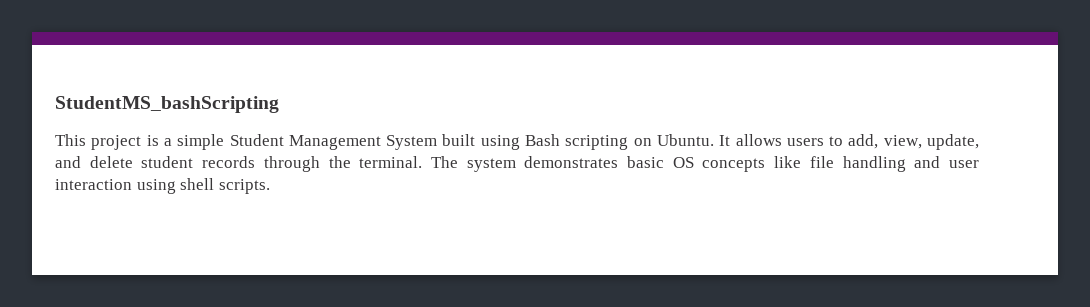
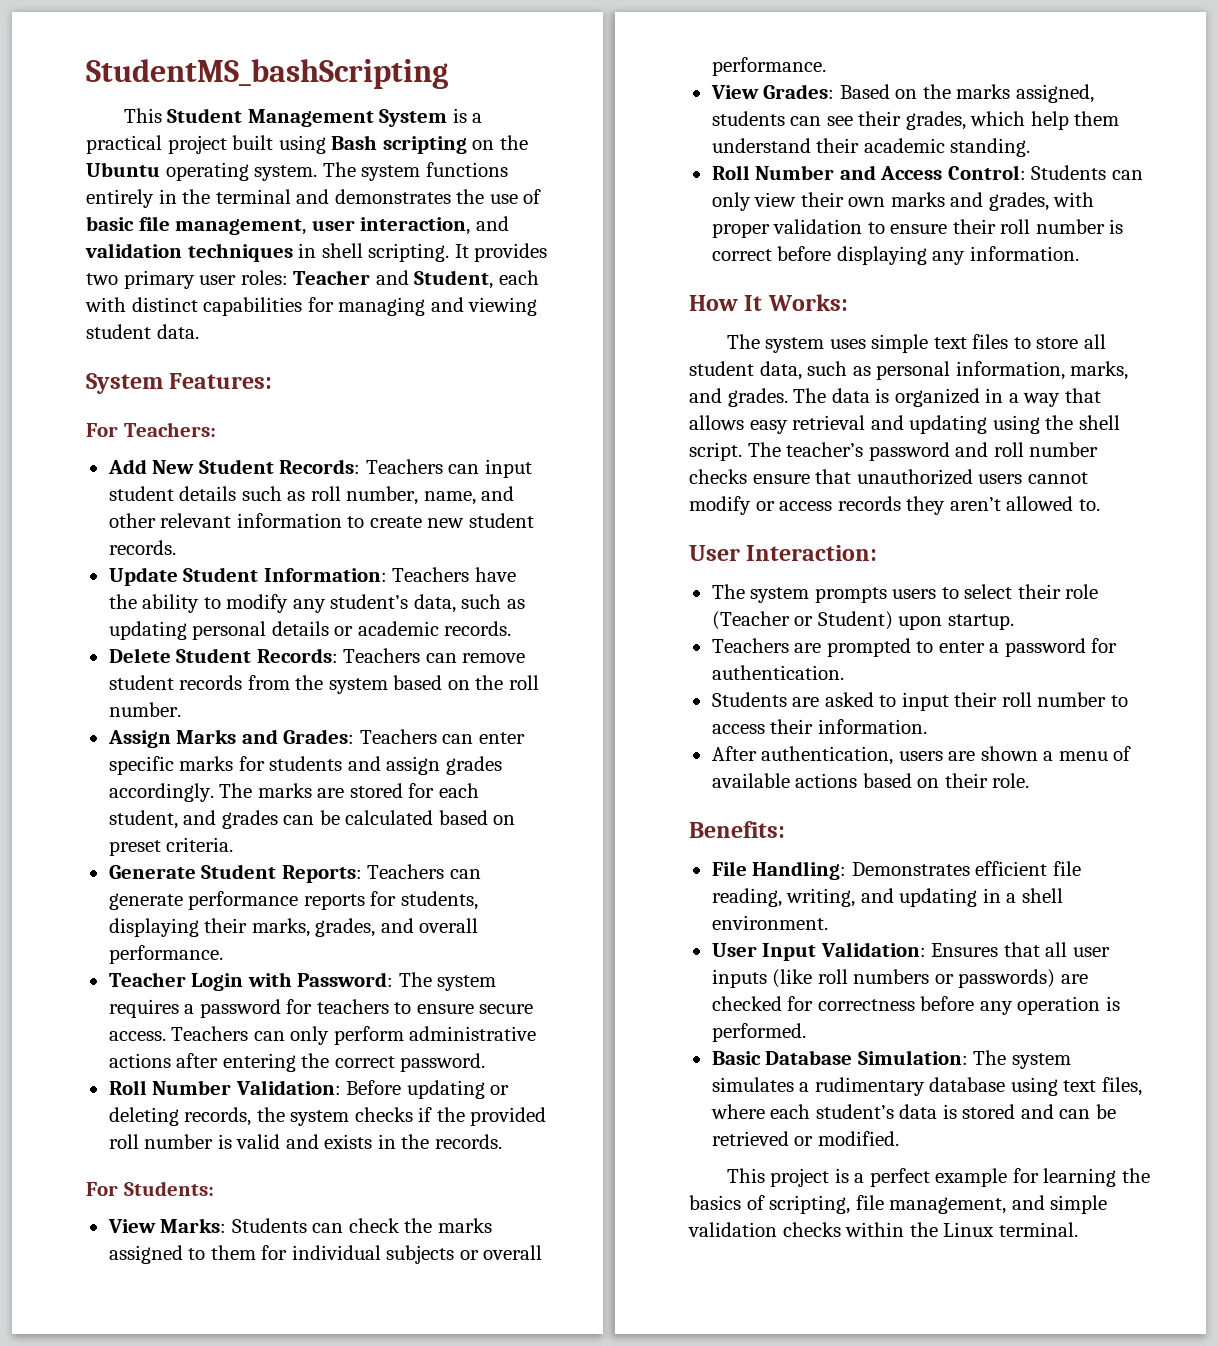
- This project is a simple Student Management System built using Bash scripting on Ubuntu. It allows users to add, view, update, and delete student records through the terminal. The system demonstrates basic OS concepts like file handling and user interaction using shell scripts.
+ This Student Management System is a practical project built using Bash scripting on the Ubuntu operating system. The system functions entirely in the terminal and demonstrates the use of basic file management, user interaction, and validation techniques in shell scripting. It provides two primary user roles: Teacher and Student, each with distinct capabilities for managing and viewing student data.
+ System Features:
+ For Teachers:
+ Add New Student Records: Teachers can input student details such as roll number, name, and other relevant information to create new student records.
+ Update Student Information: Teachers have the ability to modify any student’s data, such as updating personal details or academic records.
+ Delete Student Records: Teachers can remove student records from the system based on the roll number.
+ Assign Marks and Grades: Teachers can enter specific marks for students and assign grades accordingly. The marks are stored for each student, and grades can be calculated based on preset criteria.
+ Generate Student Reports: Teachers can generate performance reports for students, displaying their marks, grades, and overall performance.
+ Teacher Login with Password: The system requires a password for teachers to ensure secure access. Teachers can only perform administrative actions after entering the correct password.
+ Roll Number Validation: Before updating or deleting records, the system checks if the provided roll number is valid and exists in the records.
+ For Students:
+ View Marks: Students can check the marks assigned to them for individual subjects or overall performance.
+ View Grades: Based on the marks assigned, students can see their grades, which help them understand their academic standing.
+ Roll Number and Access Control: Students can only view their own marks and grades, with proper validation to ensure their roll number is correct before displaying any information.
+ How It Works:
+ The system uses simple text files to store all student data, such as personal information, marks, and grades. The data is organized in a way that allows easy retrieval and updating using the shell script. The teacher’s password and roll number checks ensure that unauthorized users cannot modify or access records they aren’t allowed to.
+ User Interaction:
+ The system prompts users to select their role (Teacher or Student) upon startup.
+ Teachers are prompted to enter a password for authentication.
+ Students are asked to input their roll number to access their information.
+ After authentication, users are shown a menu of available actions based on their role.
+ Benefits:
+ File Handling: Demonstrates efficient file reading, writing, and updating in a shell environment.
+ User Input Validation: Ensures that all user inputs (like roll numbers or passwords) are checked for correctness before any operation is performed.
+ Basic Database Simulation: The system simulates a rudimentary database using text files, where each student’s data is stored and can be retrieved or modified.
+ This project is a perfect example for learning the basics of scripting, file management, and simple validation checks within the Linux terminal.

